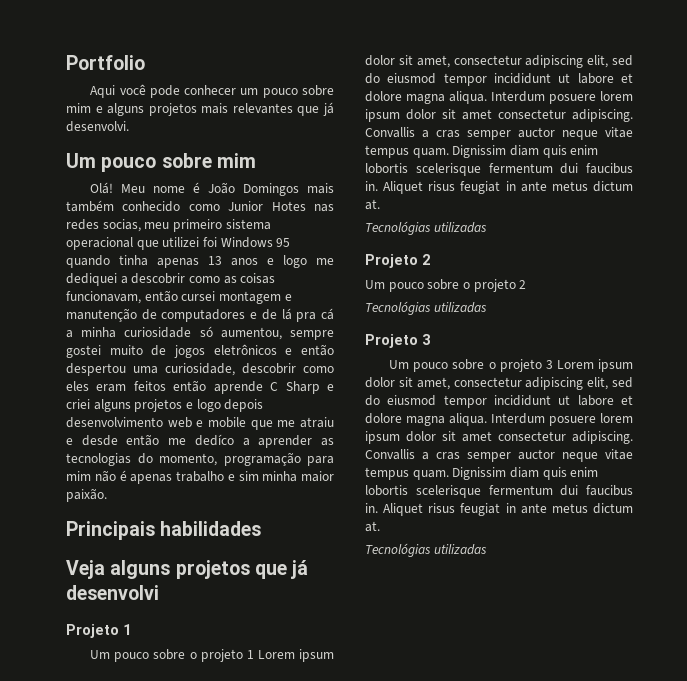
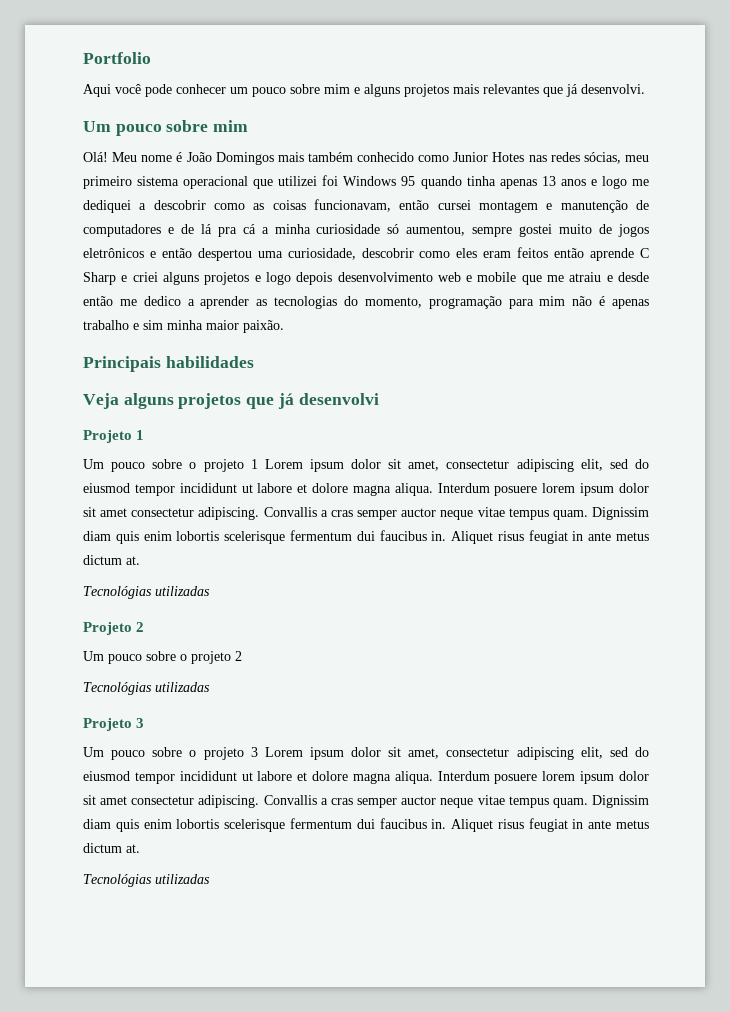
- Meu nome é João Domingos mais também conhecido como Junior Hotes nas redes socias, meu primeiro sistema operacional que utilizei foi Windows 95 quando tinha apenas 13 anos e logo me dediquei a descobrir como as coisas funcionavam, então cursei montagem e manutenção de computadores e de lá pra cá a minha curiosidade só aumentou, sempre gostei muito de jogos eletrônicos e então despertou uma curiosidade, descobrir como eles eram feitos então aprende C Sharp e criei alguns projetos e logo depois desenvolvimento web e mobile que me atraiu e desde então me dedíco a aprender as tecnologias do momento, programação para mim não é apenas trabalho e sim minha maior paixão.
+ Meu nome é João Domingos mais também conhecido como Junior Hotes nas redes sócias, meu primeiro sistema operacional que utilizei foi Windows 95 quando tinha apenas 13 anos e logo me dediquei a descobrir como as coisas funcionavam, então cursei montagem e manutenção de computadores e de lá pra cá a minha curiosidade só aumentou, sempre gostei muito de jogos eletrônicos e então despertou uma curiosidade, descobrir como eles eram feitos então aprende C Sharp e criei alguns projetos e logo depois desenvolvimento web e mobile que me atraiu e desde então me dedico a aprender as tecnologias do momento, programação para mim não é apenas trabalho e sim minha maior paixão.

